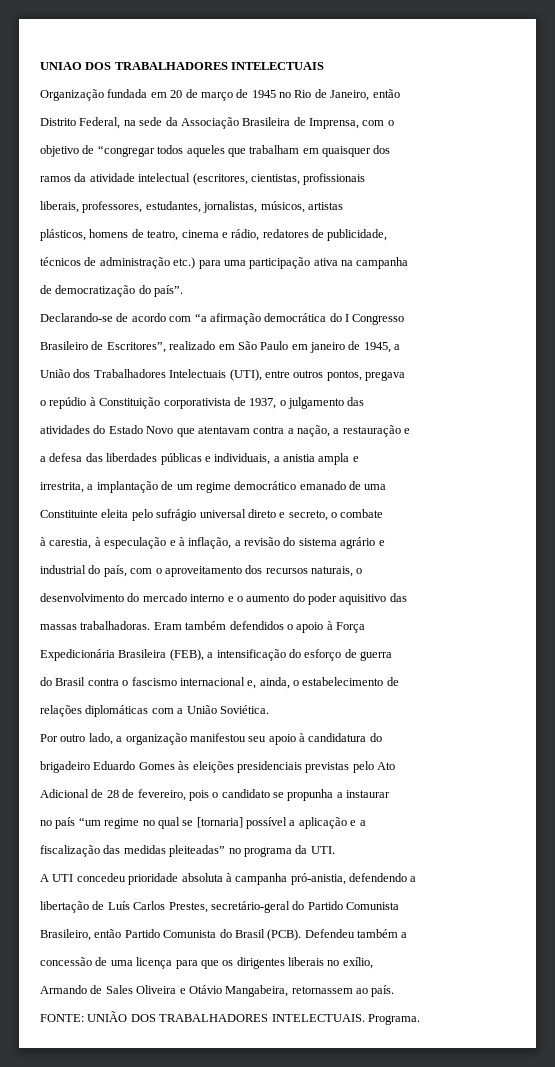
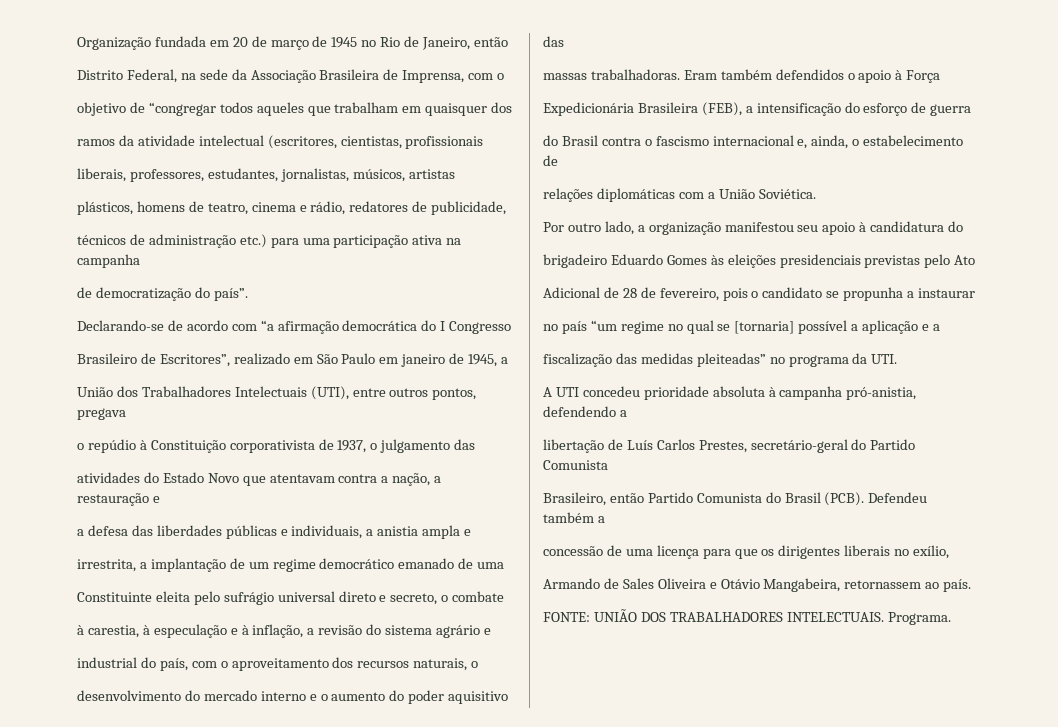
- UNIAO DOS TRABALHADORES INTELECTUAIS

